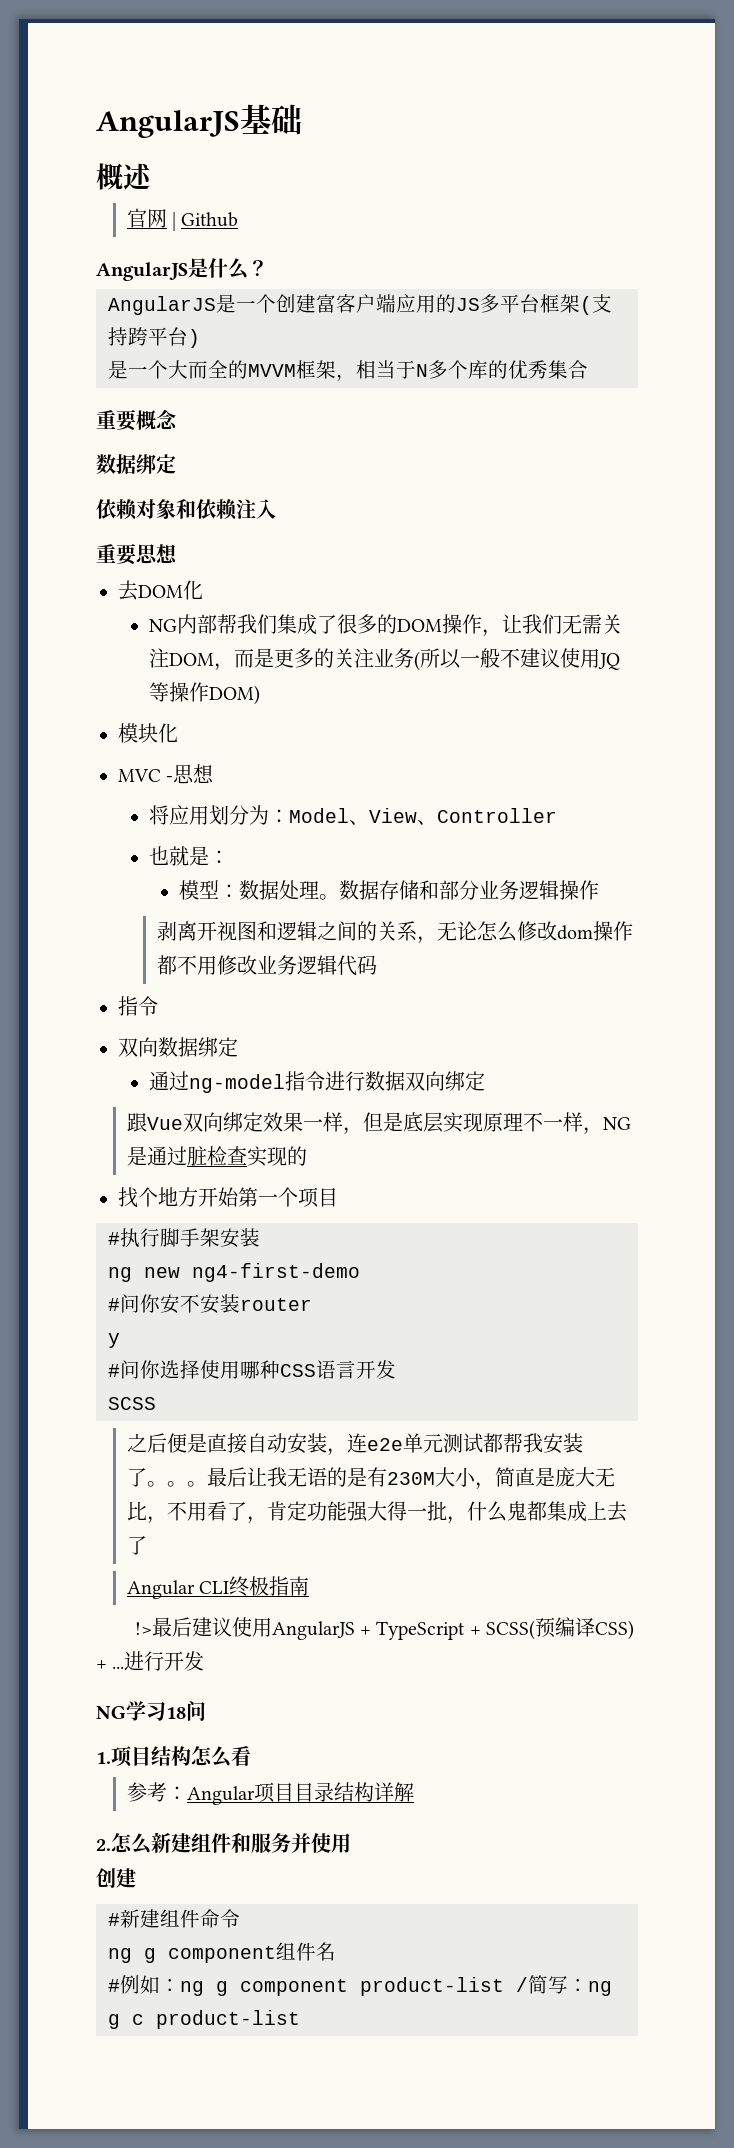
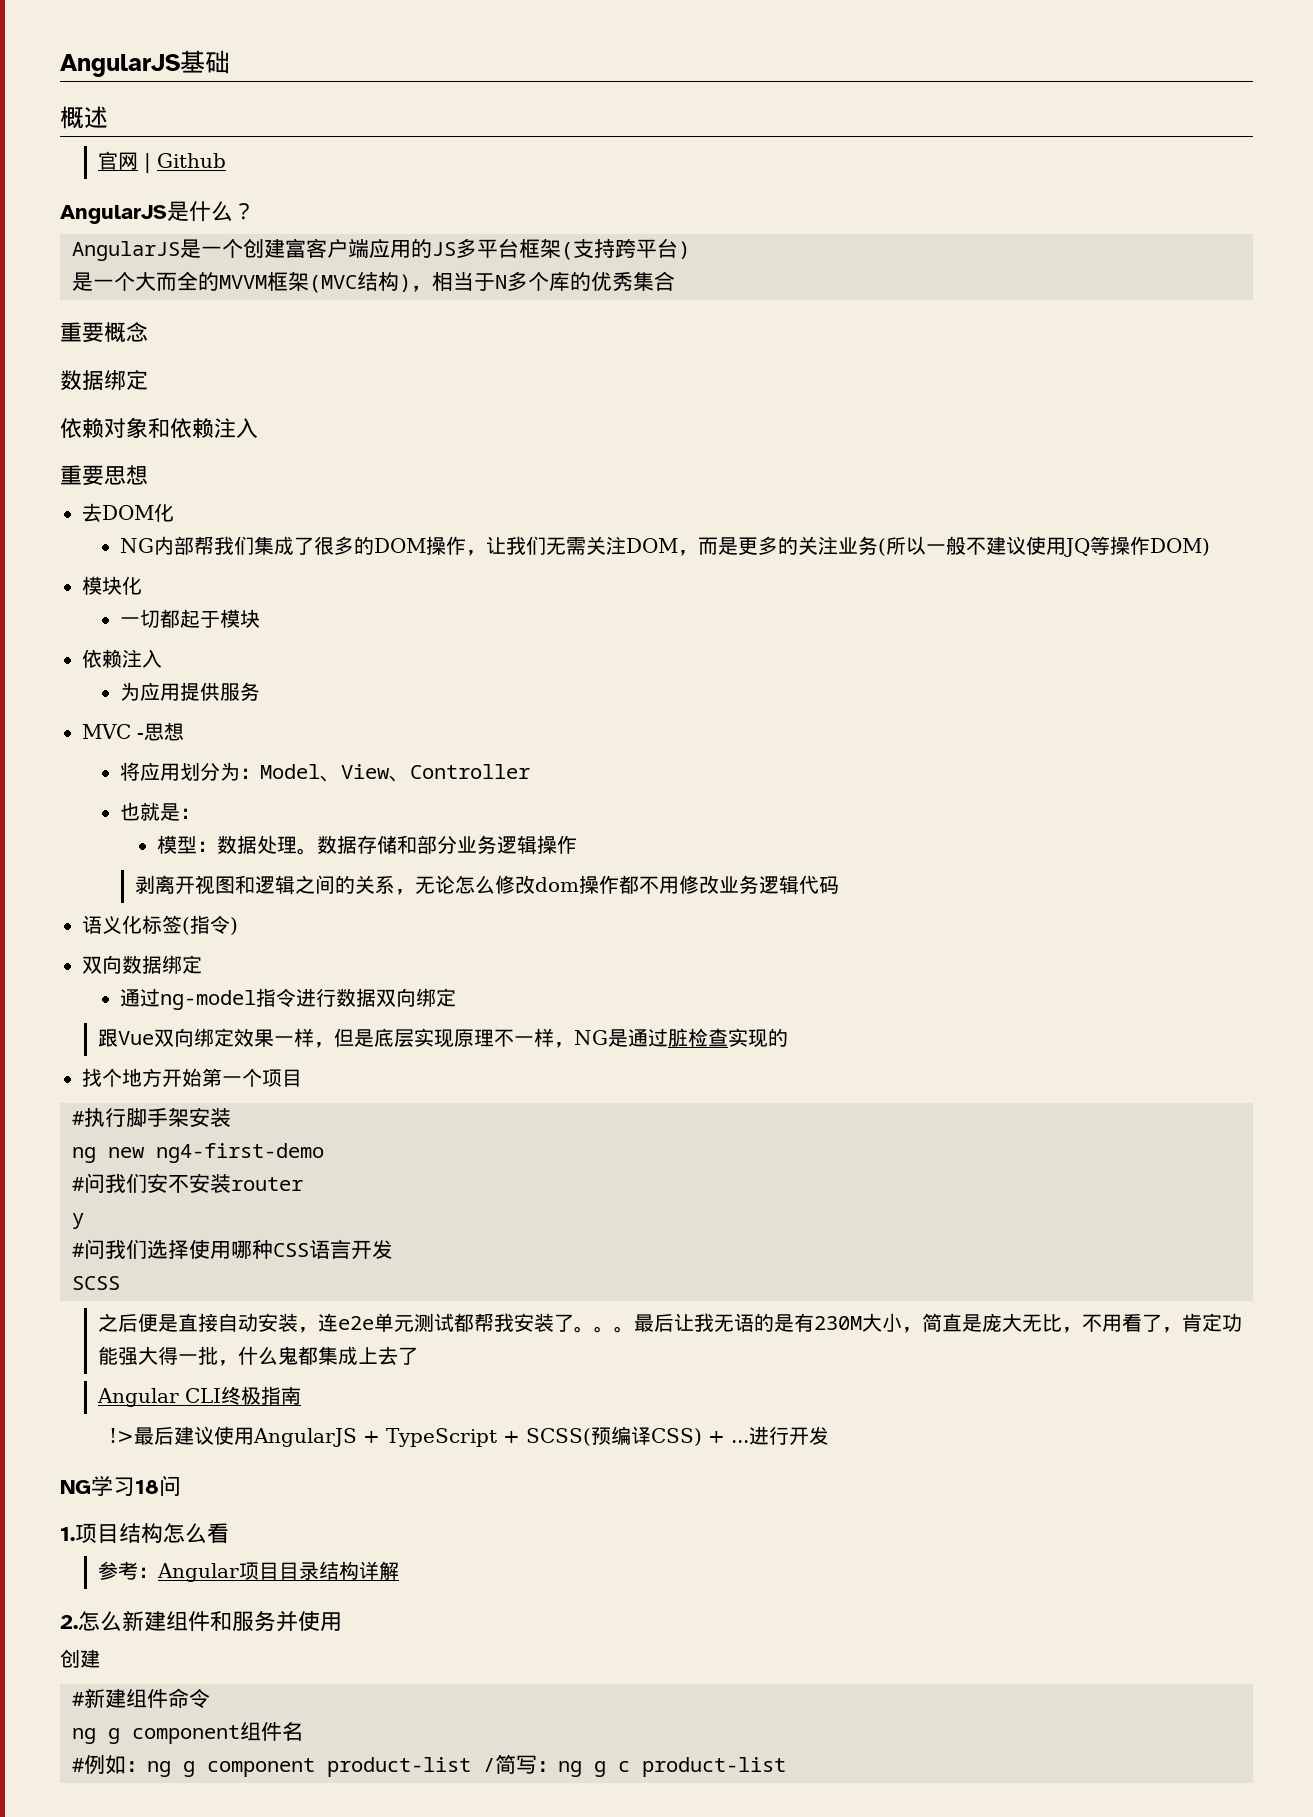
- 是一个大而全的MVVM框架，相当于N多个库的优秀集合
+ 是一个大而全的MVVM框架(MVC结构)，相当于N多个库的优秀集合
+ 一切都起于模块
+ 依赖注入
+ 为应用提供服务
  剥离开视图和逻辑之间的关系，无论怎么修改dom操作都不用修改业务逻辑代码
- 指令
+ 语义化标签(指令)
- #问你安不安装router
+ #问我们安不安装router
- #问你选择使用哪种CSS语言开发
+ #问我们选择使用哪种CSS语言开发

